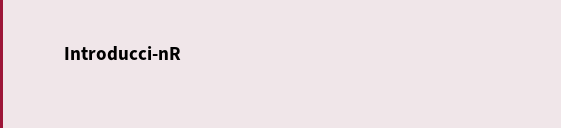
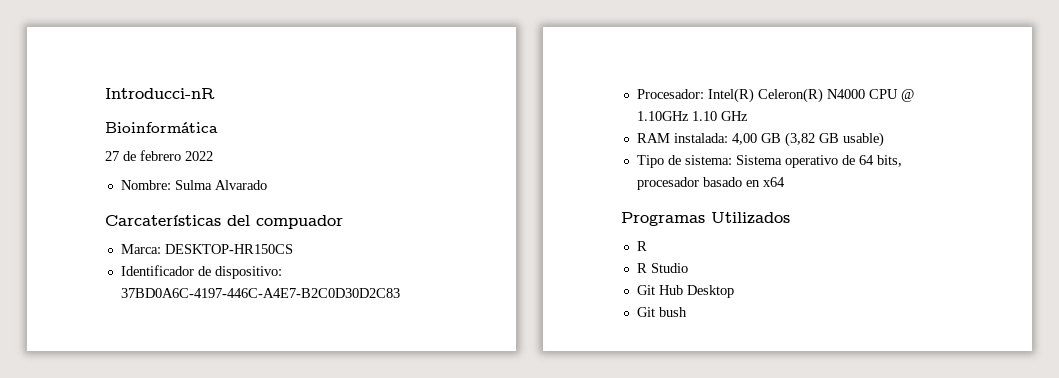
+ Bioinformática
+ 27 de febrero 2022
+ Nombre: Sulma Alvarado
+ Carcaterísticas del compuador
+ Marca: DESKTOP-HR150CS
+ Identificador de dispositivo: 37BD0A6C-4197-446C-A4E7-B2C0D30D2C83
+ Procesador: Intel(R) Celeron(R) N4000 CPU @ 1.10GHz 1.10 GHz
+ RAM instalada: 4,00 GB (3,82 GB usable)
+ Tipo de sistema: Sistema operativo de 64 bits, procesador basado en x64
+ Programas Utilizados
+ R
+ R Studio
+ Git Hub Desktop
+ Git bush

